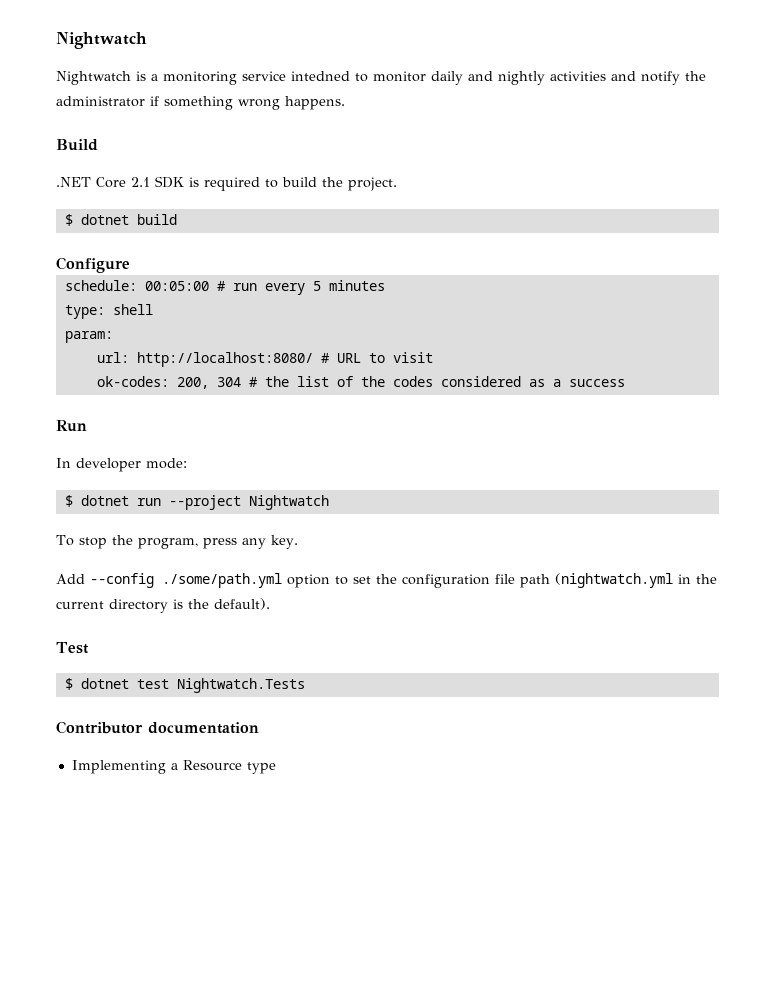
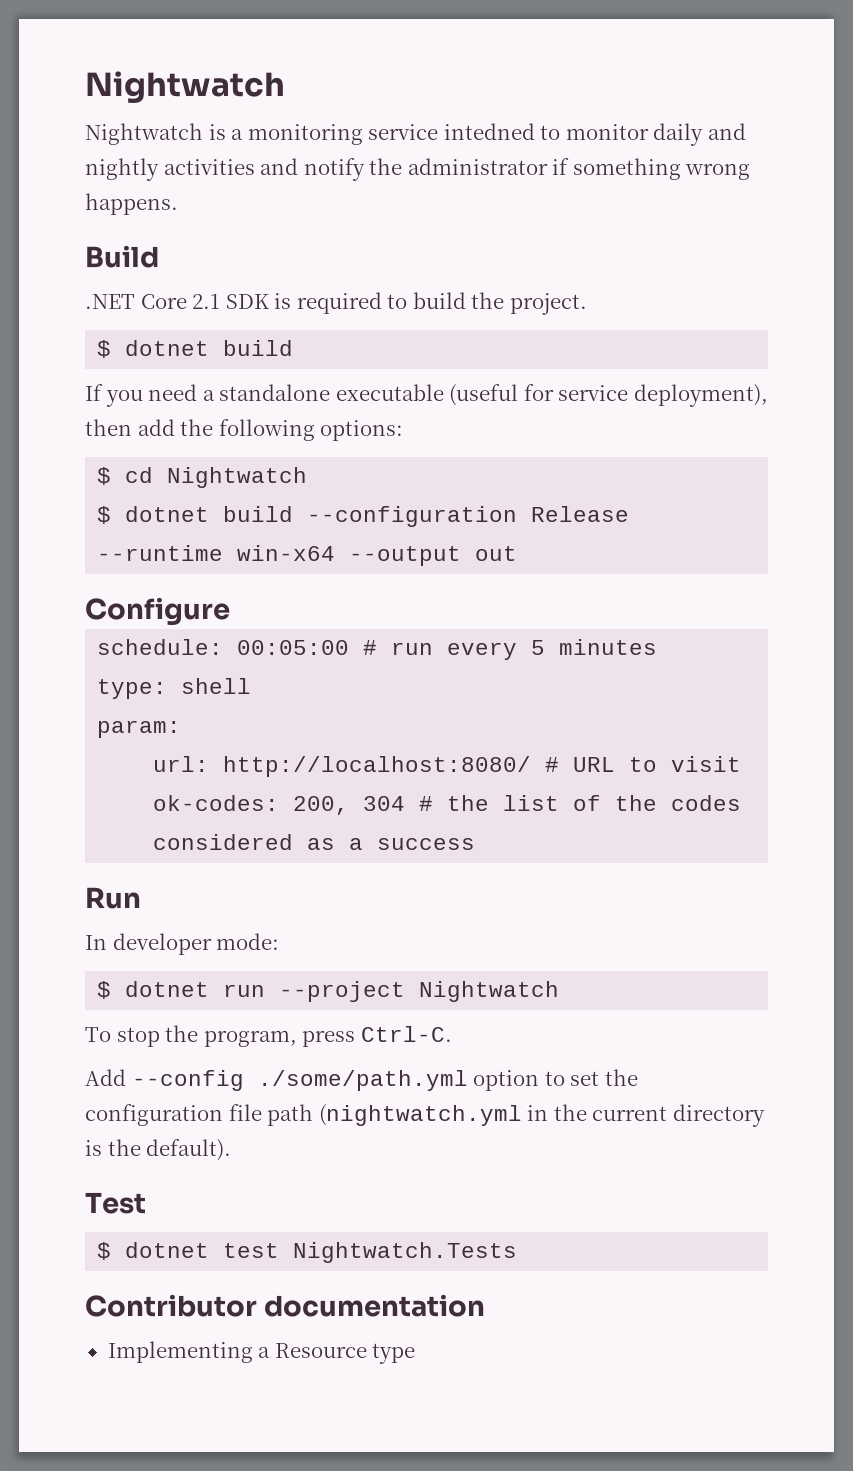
+ If you need a standalone executable (useful for service deployment), then add the following options:
+ $ cd Nightwatch
+ $ dotnet build --configuration Release --runtime win-x64 --output out
- To stop the program, press any key.
+ To stop the program, press Ctrl-C.

